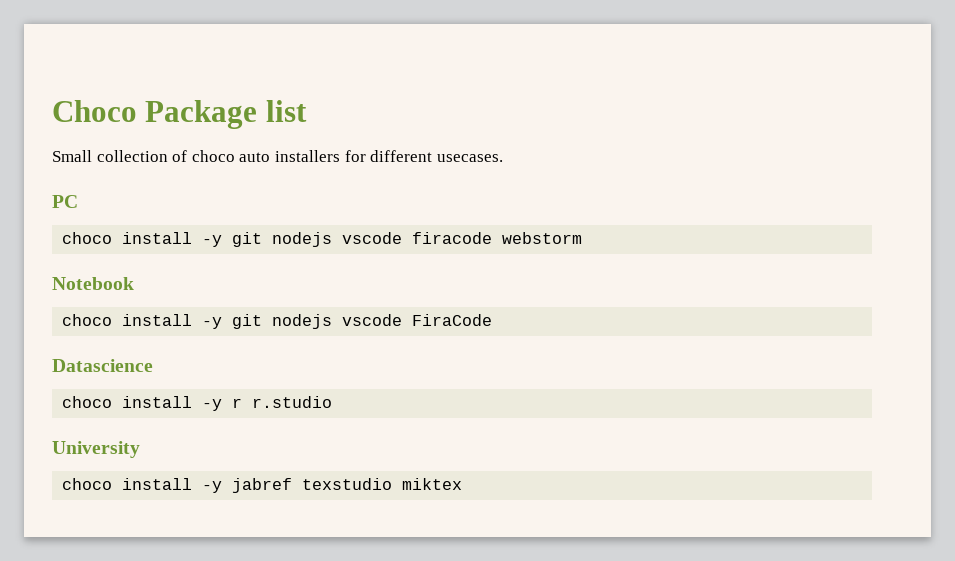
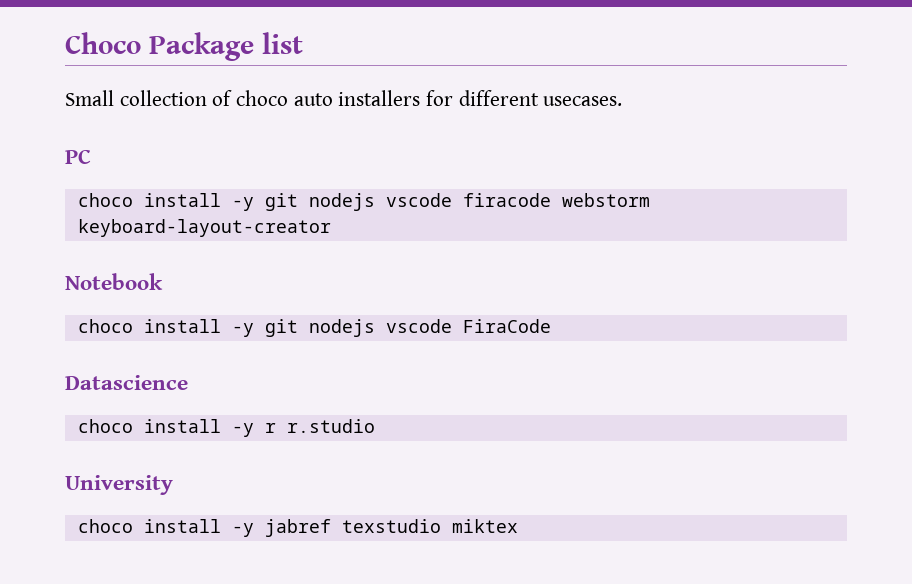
- choco install -y git nodejs vscode firacode webstorm
+ choco install -y git nodejs vscode firacode webstorm keyboard-layout-creator

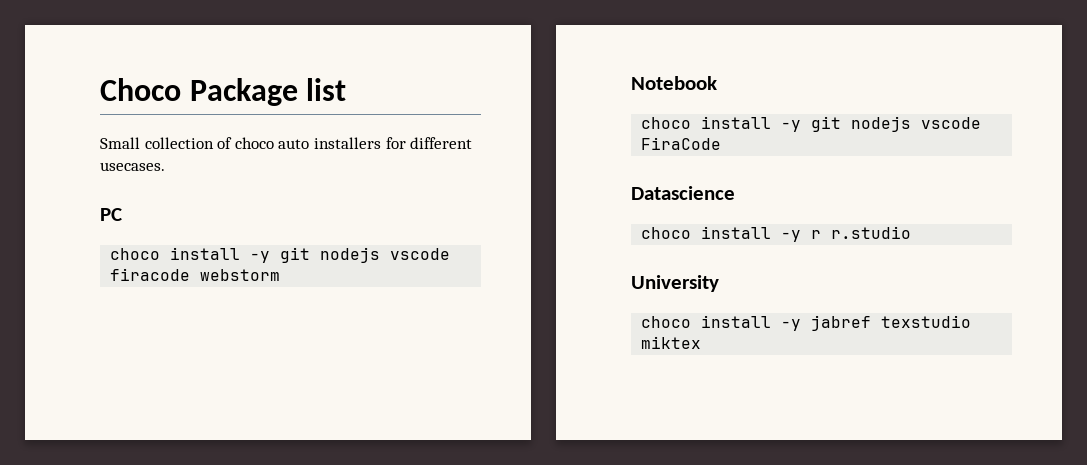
- choco install -y git nodejs vscode firacode webstorm keyboard-layout-creator
+ choco install -y git nodejs vscode firacode webstorm

